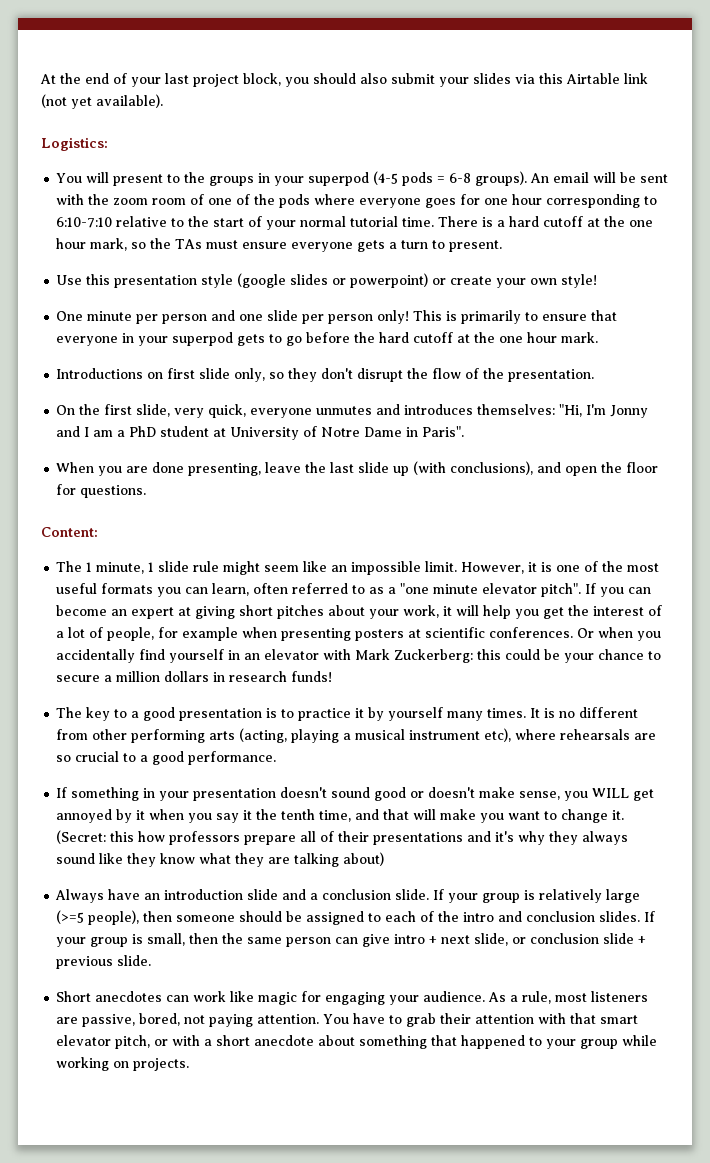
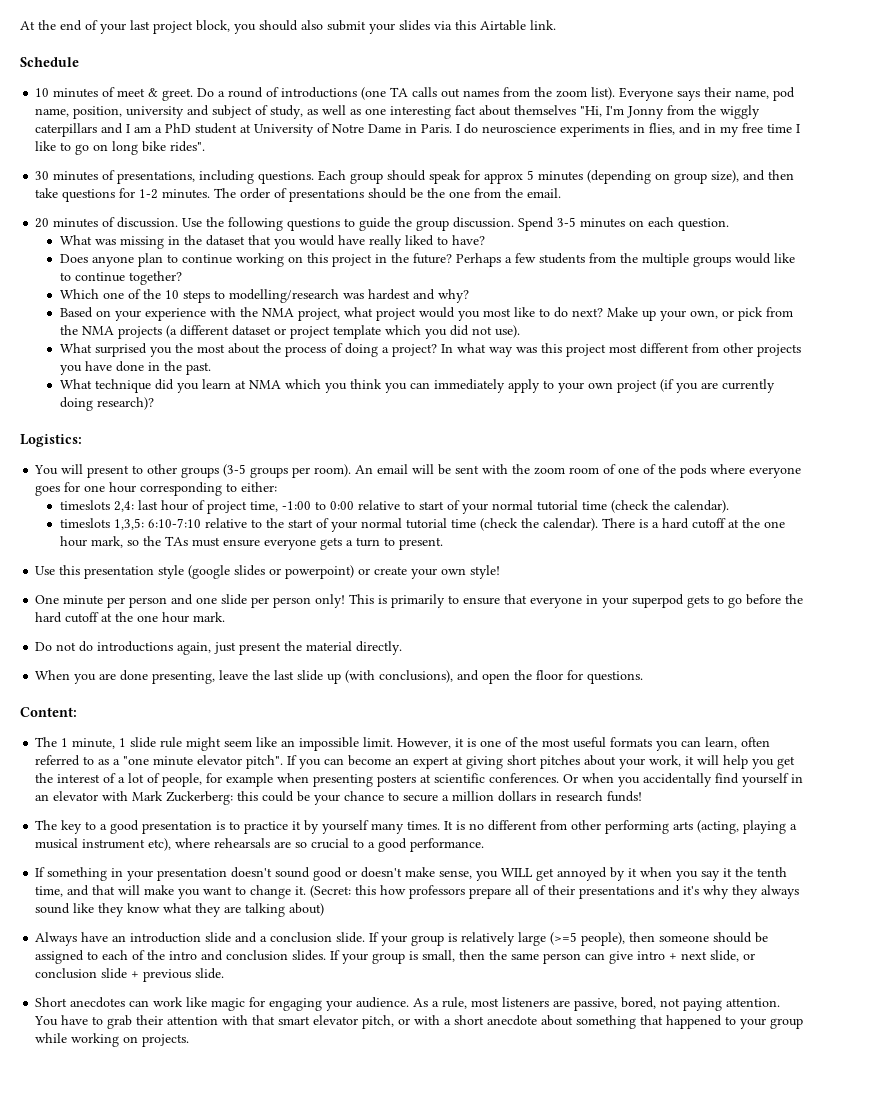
- At the end of your last project block, you should also submit your slides via this Airtable link (not yet available).
+ At the end of your last project block, you should also submit your slides via this Airtable link.
+ Schedule
+ 10 minutes of meet & greet. Do a round of introductions (one TA calls out names from the zoom list). Everyone says their name, pod name, position, university and subject of study, as well as one interesting fact about themselves "Hi, I'm Jonny from the wiggly caterpillars and I am a PhD student at University of Notre Dame in Paris. I do neuroscience experiments in flies, and in my free time I like to go on long bike rides".
+ 30 minutes of presentations, including questions. Each group should speak for approx 5 minutes (depending on group size), and then take questions for 1-2 minutes. The order of presentations should be the one from the email.
+ 20 minutes of discussion. Use the following questions to guide the group discussion. Spend 3-5 minutes on each question.
+ What was missing in the dataset that you would have really liked to have?
+ Does anyone plan to continue working on this project in the future? Perhaps a few students from the multiple groups would like to continue together?
+ Which one of the 10 steps to modelling/research was hardest and why?
+ Based on your experience with the NMA project, what project would you most like to do next? Make up your own, or pick from the NMA projects (a different dataset or project template which you did not use).
+ What surprised you the most about the process of doing a project? In what way was this project most different from other projects you have done in the past.
+ What technique did you learn at NMA which you think you can immediately apply to your own project (if you are currently doing research)?
- You will present to the groups in your superpod (4-5 pods = 6-8 groups).
+ You will present to other groups (3-5 groups per room).
- An email will be sent with the zoom room of one of the pods where everyone goes for one hour corresponding to 6:10-7:10 relative to the start of your normal tutorial time.
+ An email will be sent with the zoom room of one of the pods where everyone goes for one hour corresponding to either:
+ timeslots 2,4: last hour of project time, -1:00 to 0:00 relative to start of your normal tutorial time (check the calendar).
+ timeslots 1,3,5: 6:10-7:10 relative to the start of your normal tutorial time (check the calendar).
- Introductions on first slide only, so they don't disrupt the flow of the presentation.
- On the first slide, very quick, everyone unmutes and introduces themselves: "Hi, I'm Jonny and I am a PhD student at University of Notre Dame in Paris".
+ Do not do introductions again, just present the material directly.

